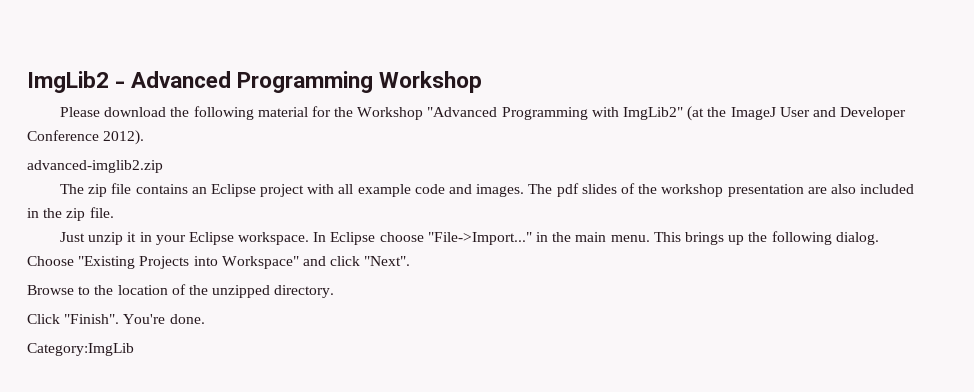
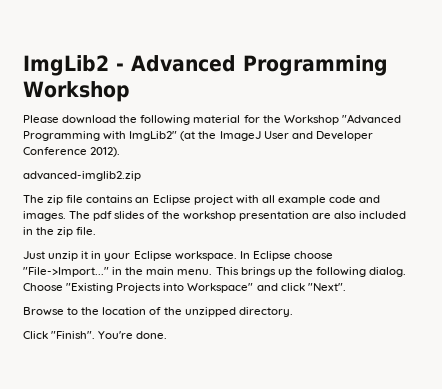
- Category:ImgLib

